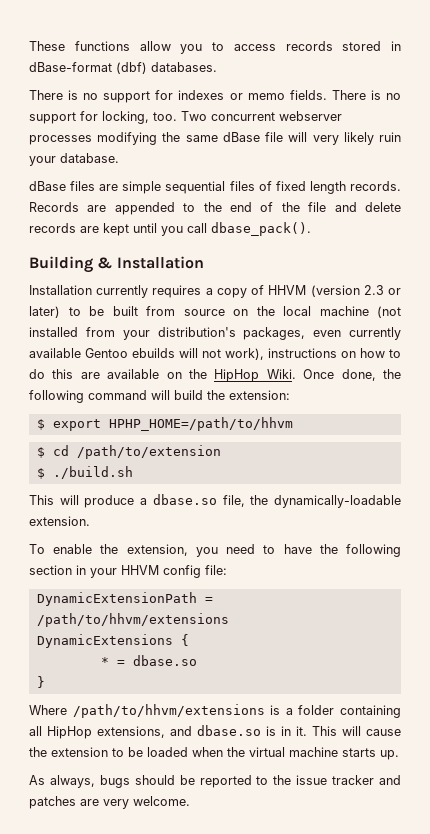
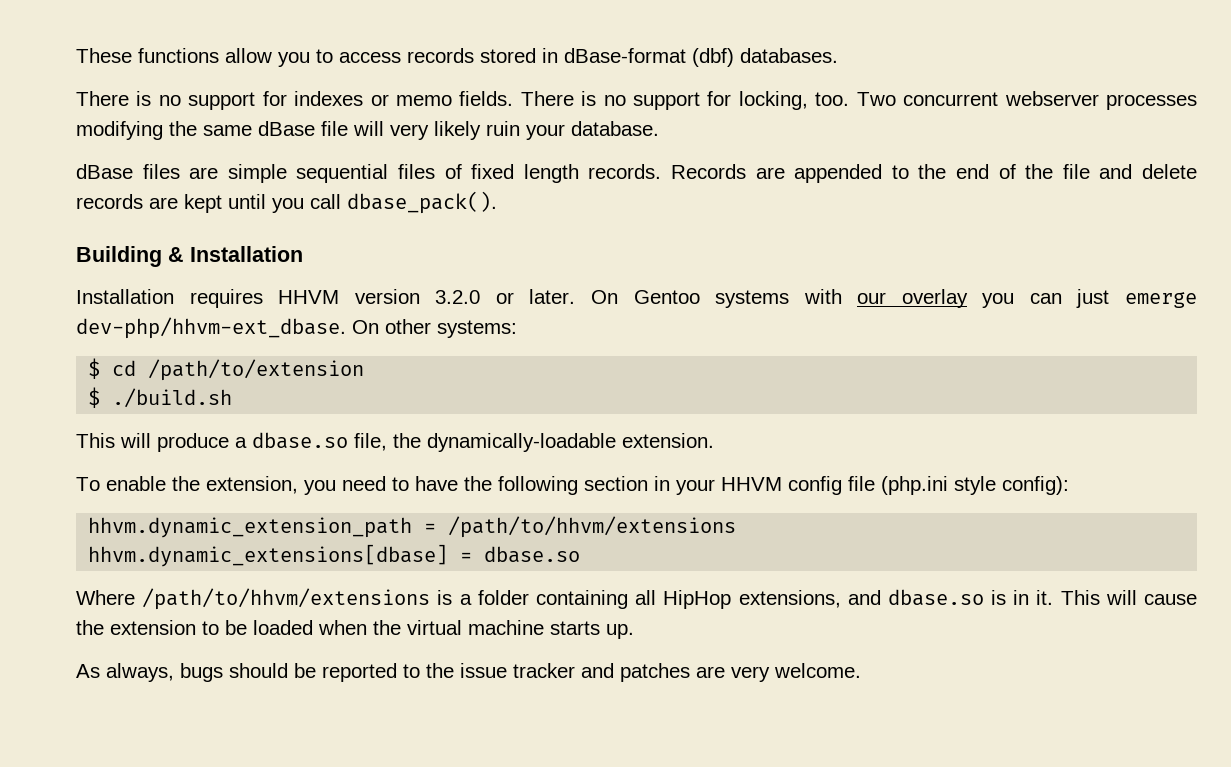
- Installation currently requires a copy of HHVM (version 2.3 or later) to be built from source on the local machine (not installed from your distribution's packages, even currently available Gentoo ebuilds will not work), instructions on how to do this are available on the HipHop Wiki. Once done, the following command will build the extension:
- $ export HPHP_HOME=/path/to/hhvm
+ Installation requires HHVM version 3.2.0 or later. On Gentoo systems with our overlay you can just emerge dev-php/hhvm-ext_dbase. On other systems:
- To enable the extension, you need to have the following section in your HHVM config file:
- DynamicExtensionPath = /path/to/hhvm/extensions
+ To enable the extension, you need to have the following section in your HHVM config file (php.ini style config):
+ hhvm.dynamic_extension_path = /path/to/hhvm/extensions
- DynamicExtensions {
- * = dbase.so
+ hhvm.dynamic_extensions[dbase] = dbase.so
- }

